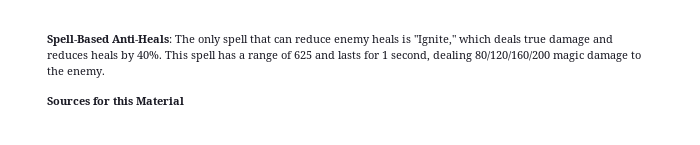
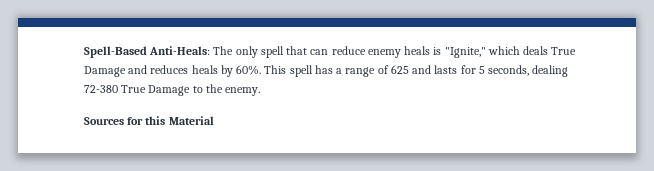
- Spell-Based Anti-Heals: The only spell that can reduce enemy heals is "Ignite," which deals true damage and reduces heals by 40%.
+ Spell-Based Anti-Heals: The only spell that can reduce enemy heals is "Ignite," which deals True Damage and reduces heals by 60%.
- This spell has a range of 625 and lasts for 1 second, dealing 80/120/160/200 magic damage to the enemy.
+ This spell has a range of 625 and lasts for 5 seconds, dealing 72-380 True Damage to the enemy.

